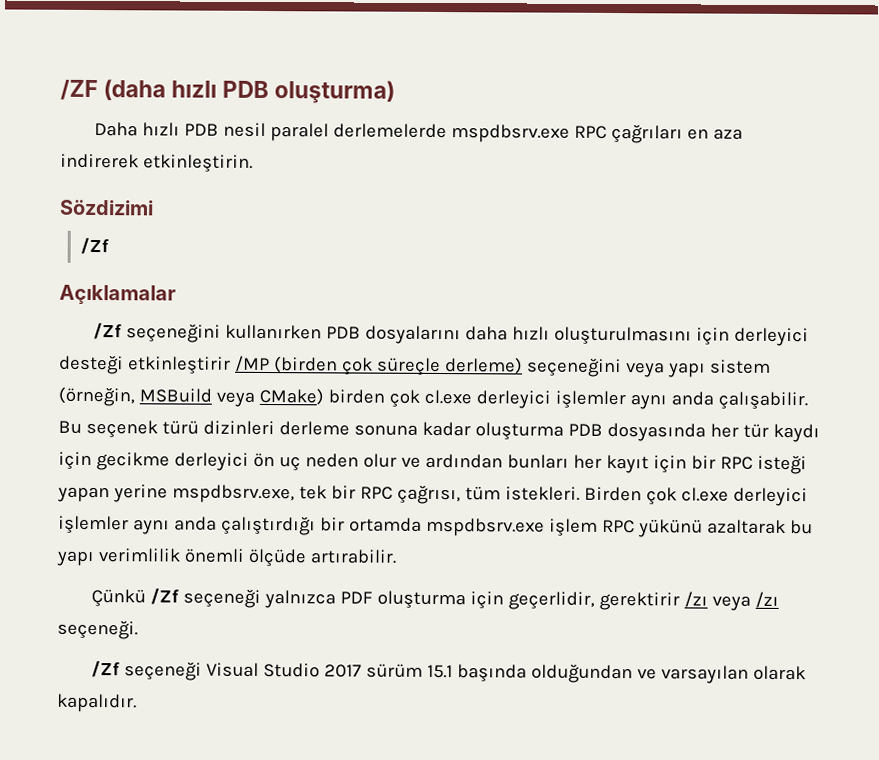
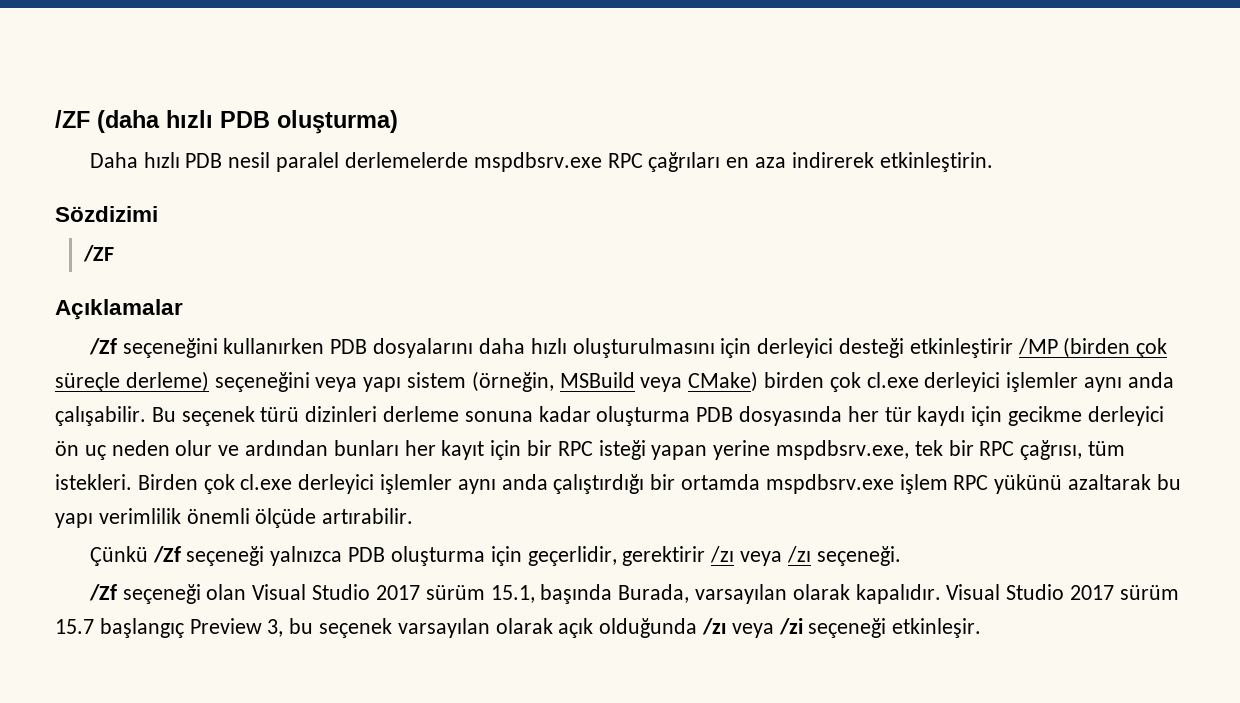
  Sözdizimi
- /Zf
+ /ZF
- Çünkü /Zf seçeneği yalnızca PDF oluşturma için geçerlidir, gerektirir /zı veya /zı seçeneği.
+ Çünkü /Zf seçeneği yalnızca PDB oluşturma için geçerlidir, gerektirir /zı veya /zı seçeneği.
- /Zf seçeneği Visual Studio 2017 sürüm 15.1 başında olduğundan ve varsayılan olarak kapalıdır.
+ /Zf seçeneği olan Visual Studio 2017 sürüm 15.1, başında Burada, varsayılan olarak kapalıdır. Visual Studio 2017 sürüm 15.7 başlangıç Preview 3, bu seçenek varsayılan olarak açık olduğunda /zı veya /zi seçeneği etkinleşir.

